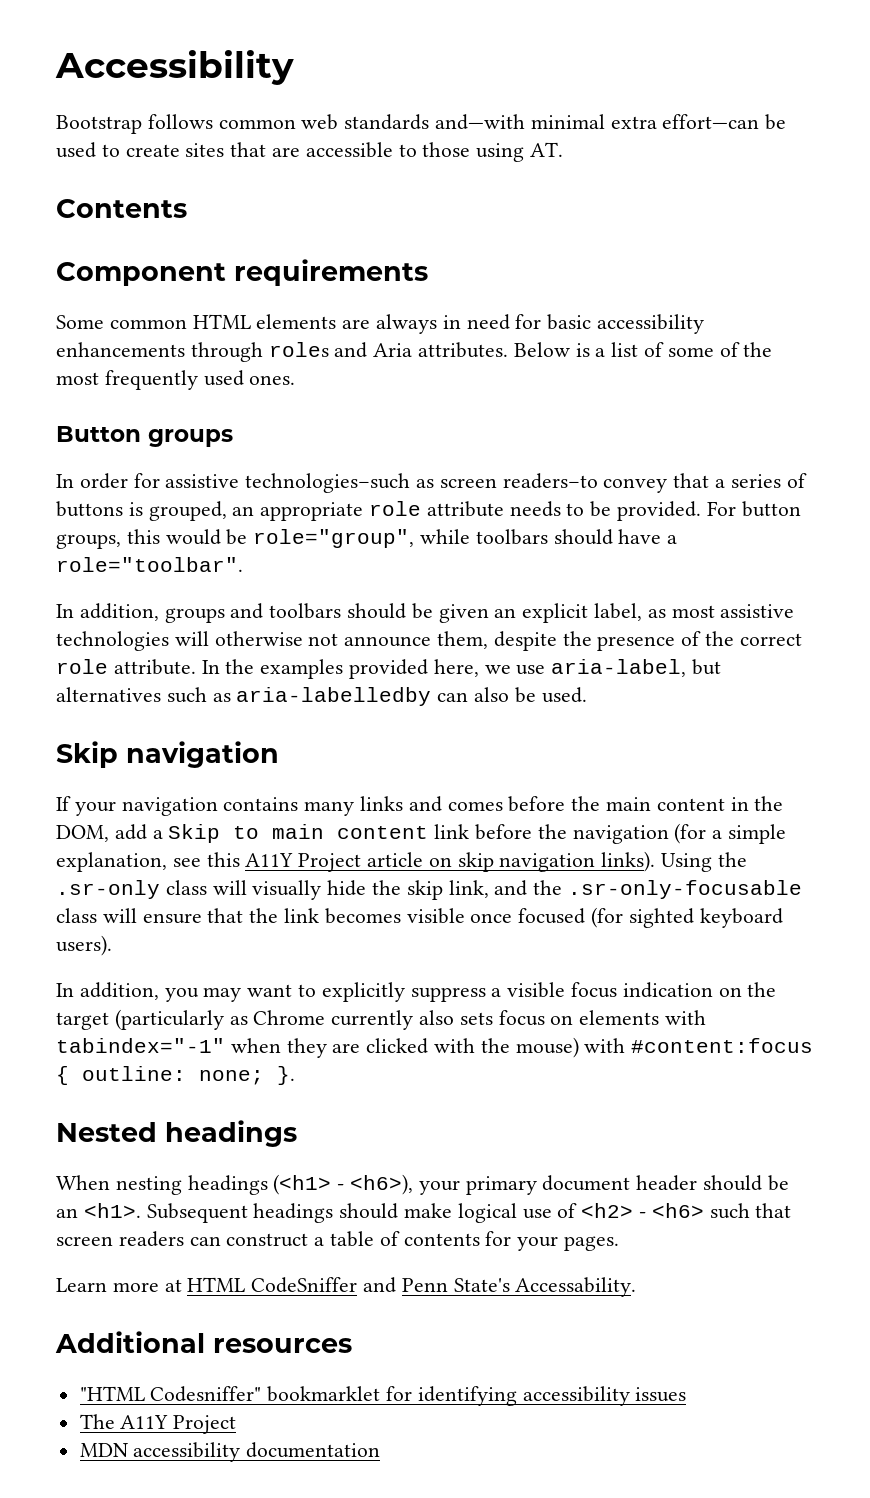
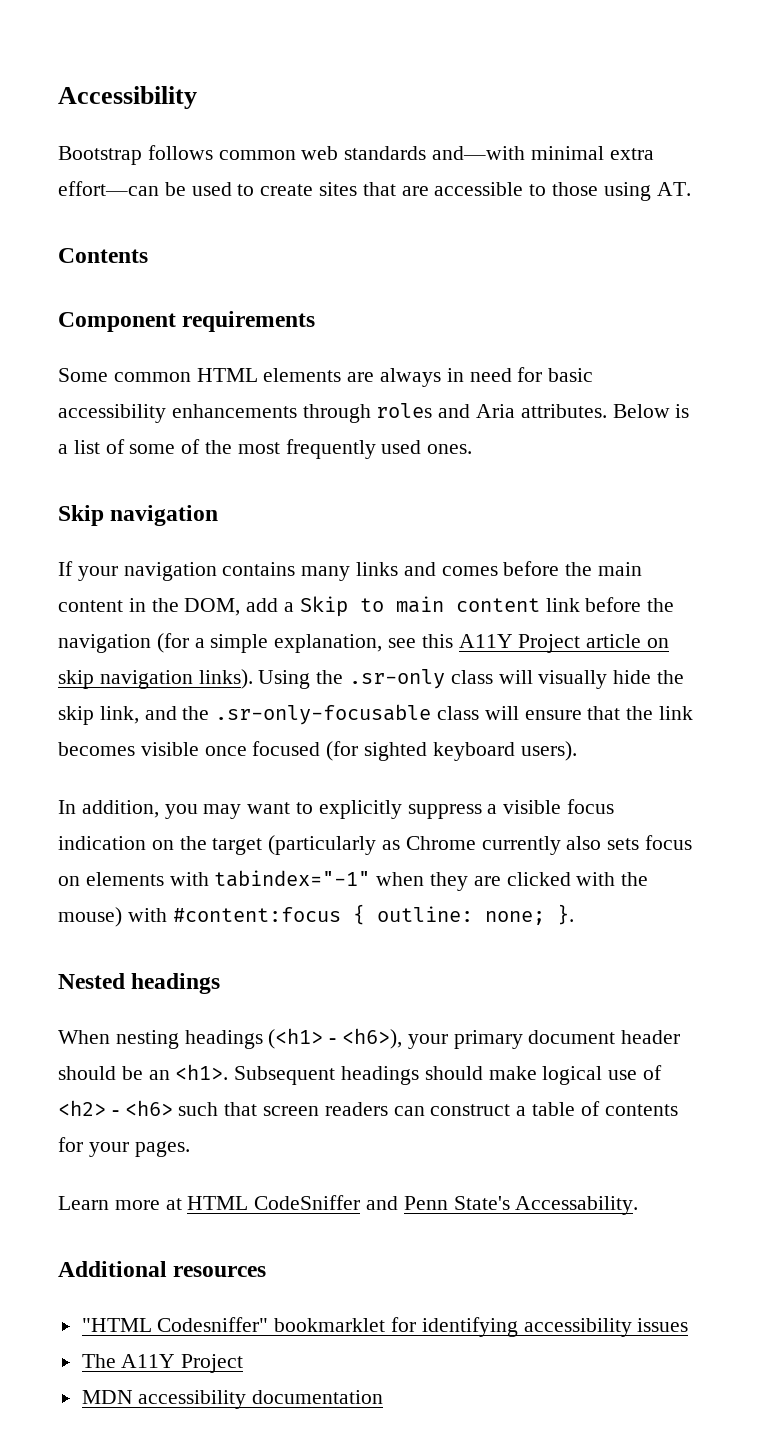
- Button groups
- In order for assistive technologies–such as screen readers–to convey that a series of buttons is grouped, an appropriate role attribute needs to be provided. For button groups, this would be role="group", while toolbars should have a role="toolbar".
- In addition, groups and toolbars should be given an explicit label, as most assistive technologies will otherwise not announce them, despite the presence of the correct role attribute. In the examples provided here, we use aria-label, but alternatives such as aria-labelledby can also be used.

